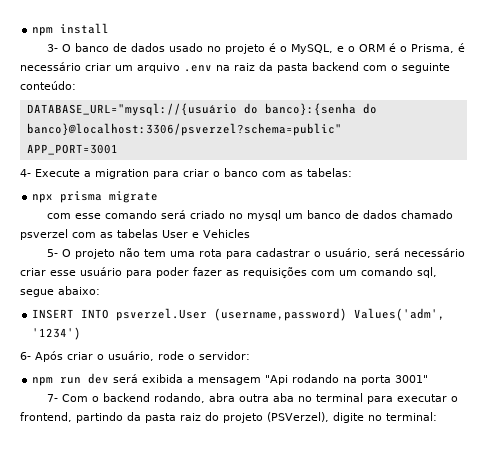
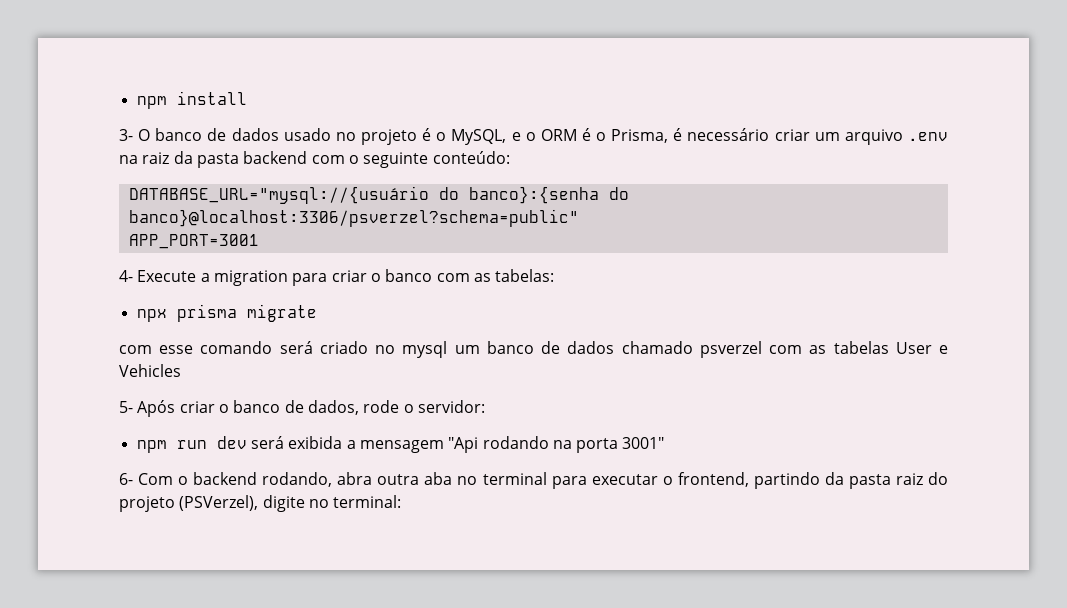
- 5- O projeto não tem uma rota para cadastrar o usuário, será necessário criar esse usuário para poder fazer as requisições com um comando sql, segue abaixo:
- INSERT INTO psverzel.User (username,password) Values('adm', '1234')
- 6- Após criar o usuário, rode o servidor:
+ 5- Após criar o banco de dados, rode o servidor:
- 7- Com o backend rodando, abra outra aba no terminal para executar o frontend, partindo da pasta raiz do projeto (PSVerzel), digite no terminal:
+ 6- Com o backend rodando, abra outra aba no terminal para executar o frontend, partindo da pasta raiz do projeto (PSVerzel), digite no terminal:

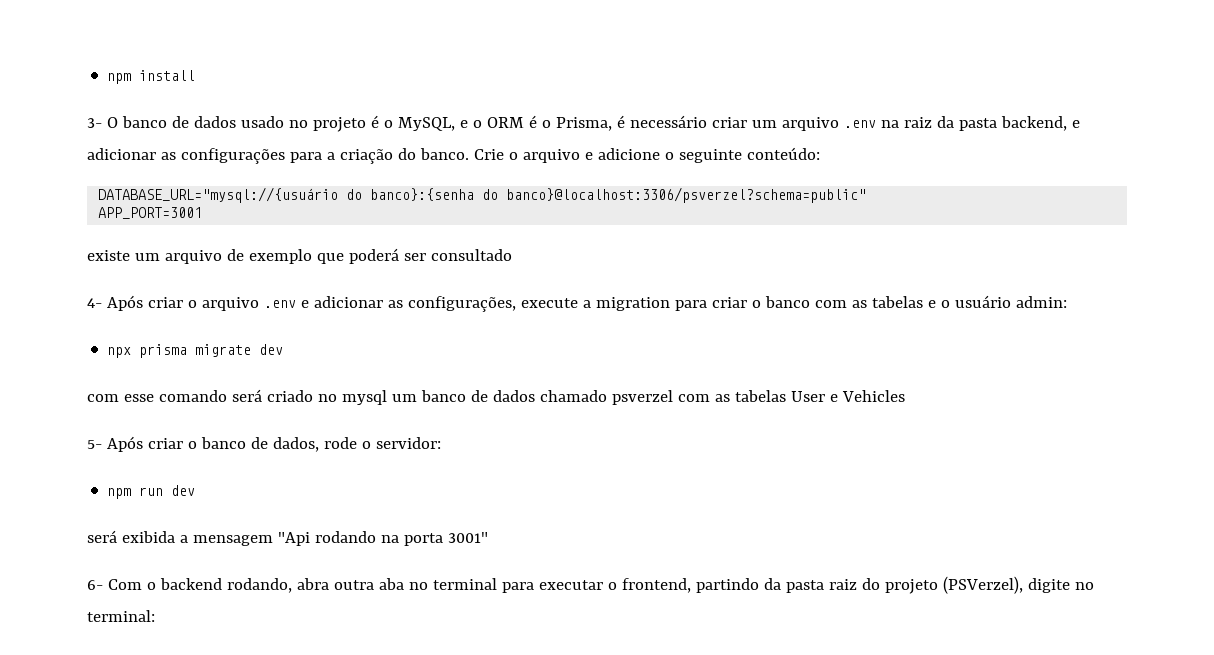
- 3- O banco de dados usado no projeto é o MySQL, e o ORM é o Prisma, é necessário criar um arquivo .env na raiz da pasta backend com o seguinte conteúdo:
+ 3- O banco de dados usado no projeto é o MySQL, e o ORM é o Prisma, é necessário criar um arquivo .env na raiz da pasta backend, e adicionar as configurações para a criação do banco. Crie o arquivo e adicione o seguinte conteúdo:
- 4- Execute a migration para criar o banco com as tabelas:
+ existe um arquivo de exemplo que poderá ser consultado
+ 4- Após criar o arquivo .env e adicionar as configurações, execute a migration para criar o banco com as tabelas e o usuário admin:
- npx prisma migrate
+ npx prisma migrate dev
- npm run dev será exibida a mensagem "Api rodando na porta 3001"
+ npm run dev
+ será exibida a mensagem "Api rodando na porta 3001"

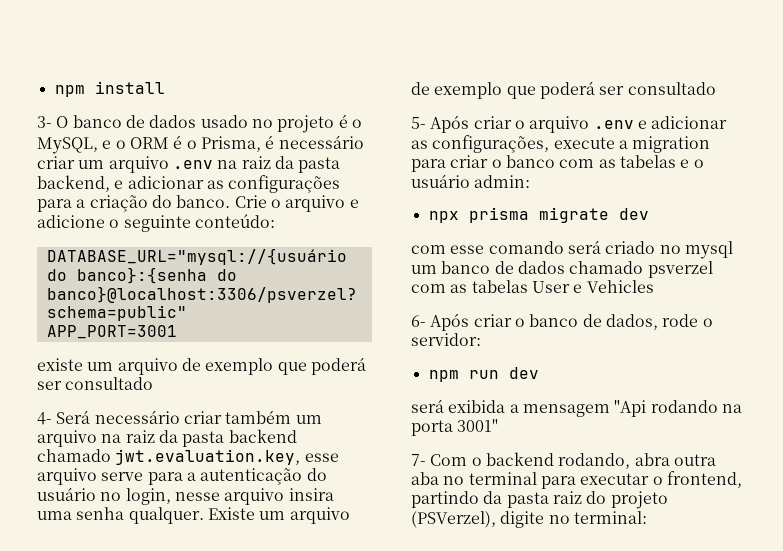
- 4- Após criar o arquivo .env e adicionar as configurações, execute a migration para criar o banco com as tabelas e o usuário admin:
+ 4- Será necessário criar também um arquivo na raiz da pasta backend chamado jwt.evaluation.key, esse arquivo serve para a autenticação do usuário no login, nesse arquivo insira uma senha qualquer. Existe um arquivo de exemplo que poderá ser consultado
+ 5- Após criar o arquivo .env e adicionar as configurações, execute a migration para criar o banco com as tabelas e o usuário admin:
- 5- Após criar o banco de dados, rode o servidor:
+ 6- Após criar o banco de dados, rode o servidor:
- 6- Com o backend rodando, abra outra aba no terminal para executar o frontend, partindo da pasta raiz do projeto (PSVerzel), digite no terminal:
+ 7- Com o backend rodando, abra outra aba no terminal para executar o frontend, partindo da pasta raiz do projeto (PSVerzel), digite no terminal:

